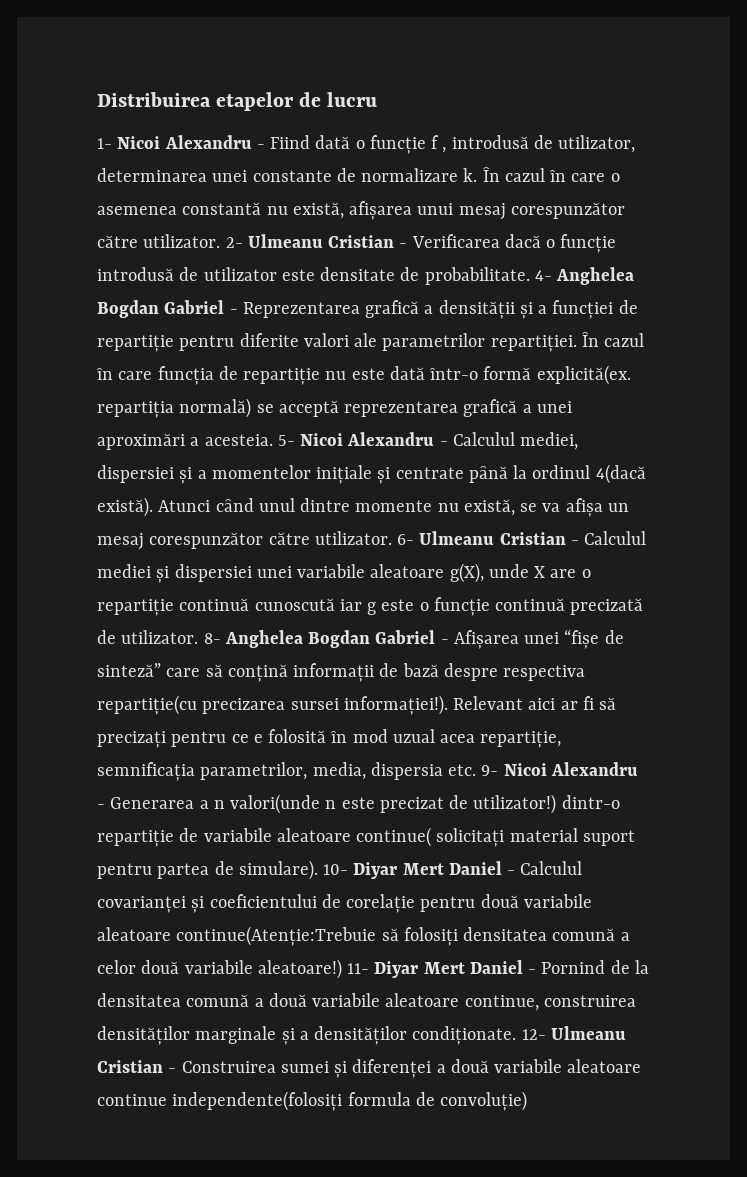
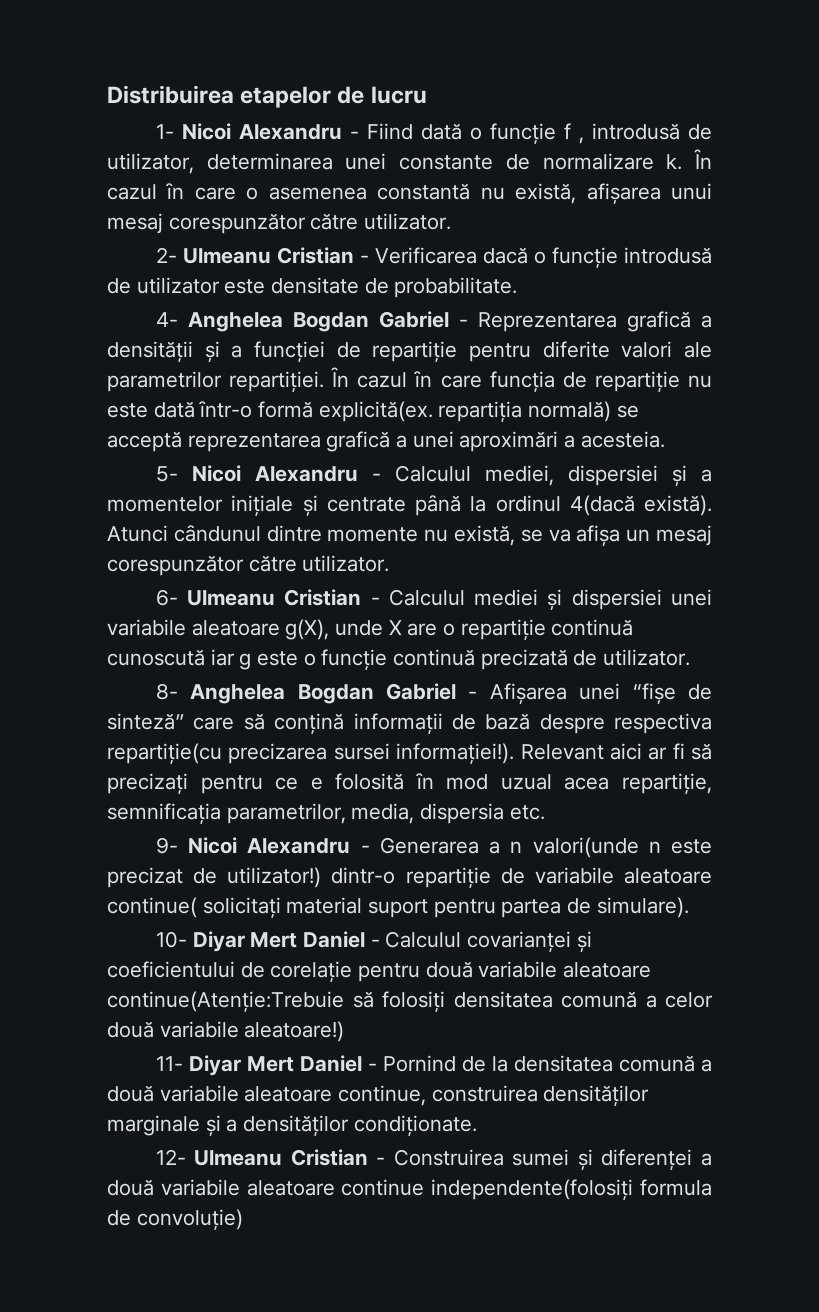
- Ȋn cazul ȋn care o asemenea constantă nu există, afișarea unui mesaj corespunzător către utilizator. 2- Ulmeanu Cristian - Verificarea dacă o funcție introdusă de utilizator este densitate de probabilitate. 4- Anghelea Bogdan Gabriel - Reprezentarea grafică a densității și a funcției de repartiție pentru diferite valori ale parametrilor repartiției.
+ Ȋn cazul ȋn care o asemenea constantă nu există, afișarea unui mesaj corespunzător către utilizator.
+ 2- Ulmeanu Cristian - Verificarea dacă o funcție introdusă de utilizator este densitate de probabilitate.
+ 4- Anghelea Bogdan Gabriel - Reprezentarea grafică a densității și a funcției de repartiție pentru diferite valori ale parametrilor repartiției.
- Ȋn cazul ȋn care funcția de repartiție nu este dată ȋntr-o formă explicită(ex. repartiția normală) se acceptă reprezentarea grafică a unei aproximări a acesteia. 5- Nicoi Alexandru - Calculul mediei, dispersiei și a momentelor inițiale și centrate pȃnă la ordinul 4(dacă există).
+ Ȋn cazul ȋn care funcția de repartiție nu este dată ȋntr-o formă explicită(ex. repartiția normală) se acceptă reprezentarea grafică a unei aproximări a acesteia.
+ 5- Nicoi Alexandru - Calculul mediei, dispersiei și a momentelor inițiale și centrate pȃnă la ordinul 4(dacă există).
- Atunci cȃnd unul dintre momente nu există, se va afișa un mesaj corespunzător către utilizator. 6- Ulmeanu Cristian - Calculul mediei și dispersiei unei variabile aleatoare g(X), unde X are o repartiție continuă cunoscută iar g este o funcție continuă precizată de utilizator. 8- Anghelea Bogdan Gabriel - Afișarea unei “fișe de sinteză” care să conțină informații de bază despre respectiva repartiție(cu precizarea sursei informației!).
+ Atunci cȃndunul dintre momente nu există, se va afișa un mesaj corespunzător către utilizator.
+ 6- Ulmeanu Cristian - Calculul mediei și dispersiei unei variabile aleatoare g(X), unde X are o repartiție continuă cunoscută iar g este o funcție continuă precizată de utilizator.
+ 8- Anghelea Bogdan Gabriel - Afișarea unei “fișe de sinteză” care să conțină informații de bază despre respectiva repartiție(cu precizarea sursei informației!).
- Relevant aici ar fi să precizați pentru ce e folosită ȋn mod uzual acea repartiție, semnificația parametrilor, media, dispersia etc. 9- Nicoi Alexandru - Generarea a n valori(unde n este precizat de utilizator!) dintr-o repartiție de variabile aleatoare continue( solicitați material suport pentru partea de simulare). 10- Diyar Mert Daniel - Calculul covarianței și coeficientului de corelație pentru două variabile aleatoare continue(Atenție:Trebuie să folosiți densitatea comună a celor două variabile aleatoare!) 11- Diyar Mert Daniel - Pornind de la densitatea comună a două variabile aleatoare continue, construirea densităților marginale și a densităților condiționate. 12- Ulmeanu Cristian - Construirea sumei și diferenței a două variabile aleatoare continue independente(folosiți formula de convoluție)
+ Relevant aici ar fi să precizați pentru ce e folosită ȋn mod uzual acea repartiție, semnificația parametrilor, media, dispersia etc.
+ 9- Nicoi Alexandru - Generarea a n valori(unde n este precizat de utilizator!) dintr-o repartiție de variabile aleatoare continue( solicitați material suport pentru partea de simulare).
+ 10- Diyar Mert Daniel - Calculul covarianței și coeficientului de corelație pentru două variabile aleatoare continue(Atenție:Trebuie să folosiți densitatea comună a celor două variabile aleatoare!)
+ 11- Diyar Mert Daniel - Pornind de la densitatea comună a două variabile aleatoare continue, construirea densităților marginale și a densităților condiționate.
+ 12- Ulmeanu Cristian - Construirea sumei și diferenței a două variabile aleatoare continue independente(folosiți formula de convoluție)

